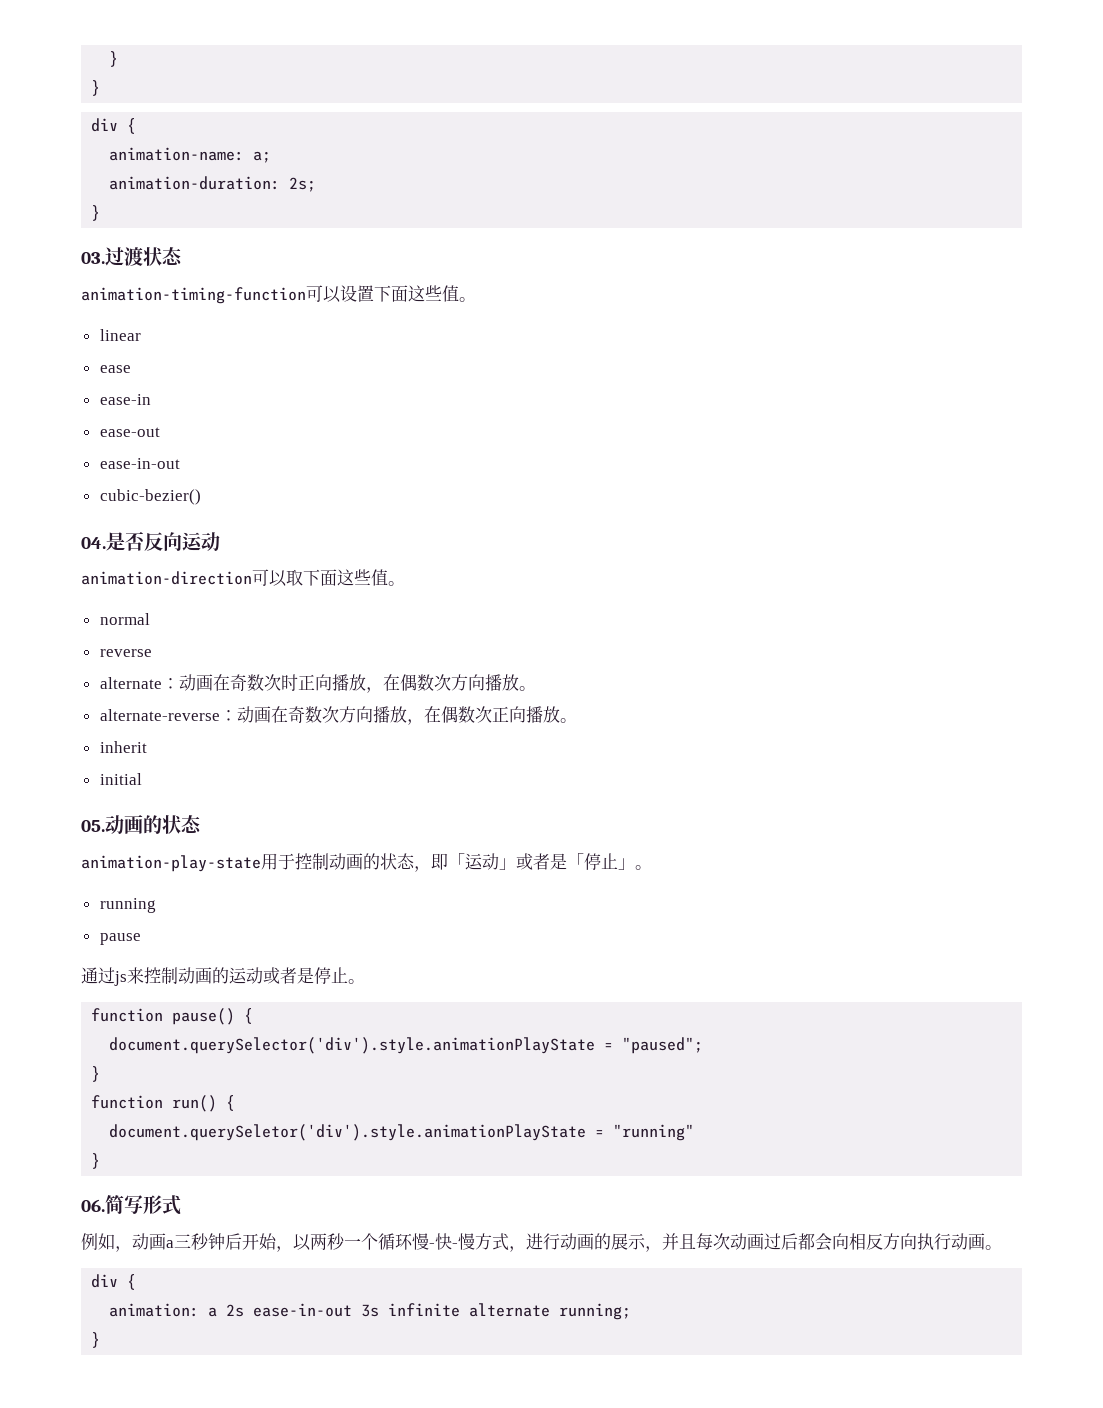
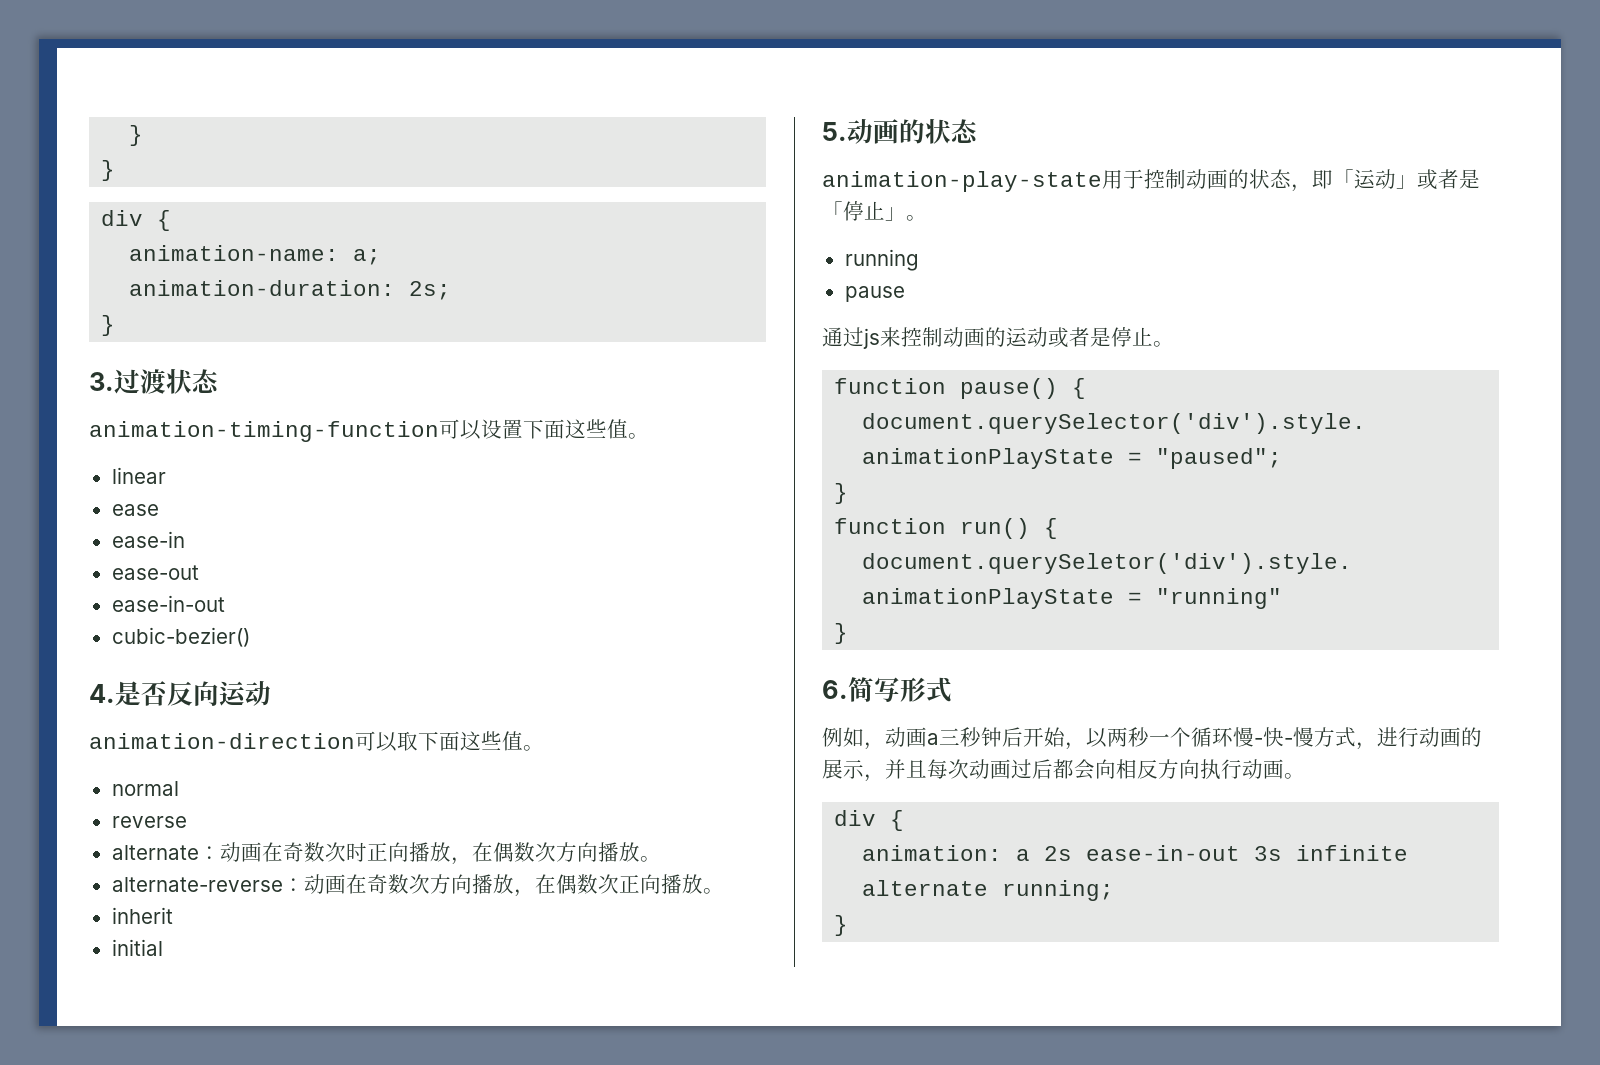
- 03.过渡状态
+ 3.过渡状态
- 04.是否反向运动
+ 4.是否反向运动
- 05.动画的状态
+ 5.动画的状态
- 06.简写形式
+ 6.简写形式

